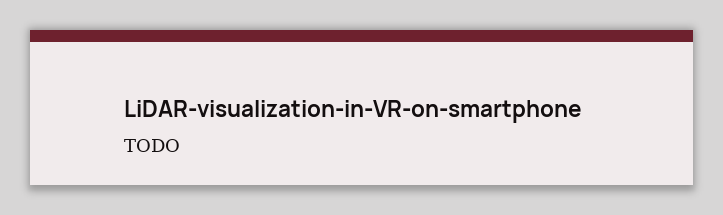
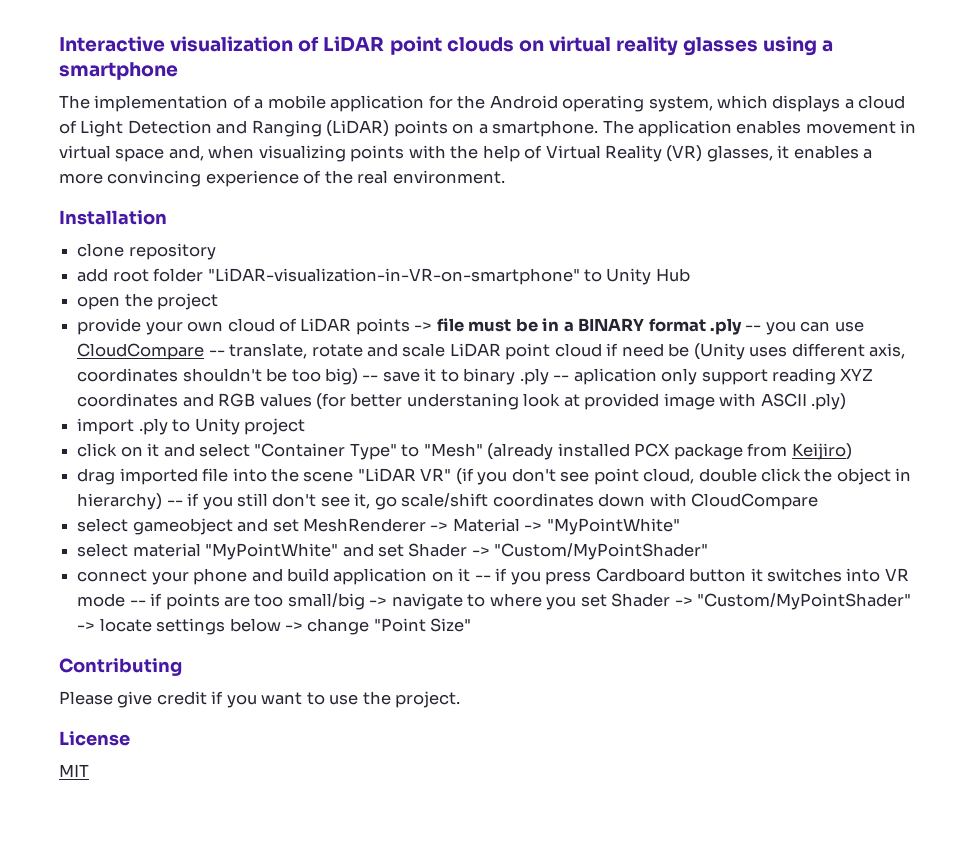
- LiDAR-visualization-in-VR-on-smartphone
- TODO
+ Interactive visualization of LiDAR point clouds on virtual reality glasses using a smartphone
+ The implementation of a mobile application for the Android operating system, which displays a cloud of Light Detection and Ranging (LiDAR) points on a smartphone. The application enables movement in virtual space and, when visualizing points with the help of Virtual Reality (VR) glasses, it enables a more convincing experience of the real environment.
+ Installation
+ clone repository
+ add root folder "LiDAR-visualization-in-VR-on-smartphone" to Unity Hub
+ open the project
+ provide your own cloud of LiDAR points -> file must be in a BINARY format .ply -- you can use CloudCompare -- translate, rotate and scale LiDAR point cloud if need be (Unity uses different axis, coordinates shouldn't be too big) -- save it to binary .ply -- aplication only support reading XYZ coordinates and RGB values (for better understaning look at provided image with ASCII .ply)
+ import .ply to Unity project
+ click on it and select "Container Type" to "Mesh" (already installed PCX package from Keijiro)
+ drag imported file into the scene "LiDAR VR" (if you don't see point cloud, double click the object in hierarchy) -- if you still don't see it, go scale/shift coordinates down with CloudCompare
+ select gameobject and set MeshRenderer -> Material -> "MyPointWhite"
+ select material "MyPointWhite" and set Shader -> "Custom/MyPointShader"
+ connect your phone and build application on it -- if you press Cardboard button it switches into VR mode -- if points are too small/big -> navigate to where you set Shader -> "Custom/MyPointShader" -> locate settings below -> change "Point Size"
+ Contributing
+ Please give credit if you want to use the project.
+ License
+ MIT

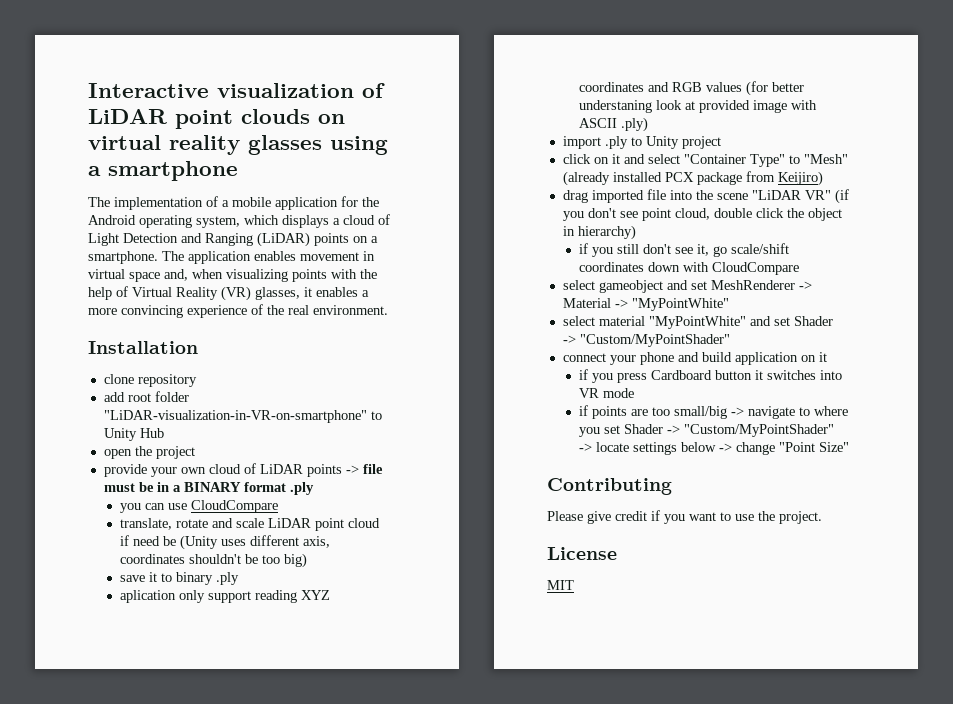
- provide your own cloud of LiDAR points -> file must be in a BINARY format .ply -- you can use CloudCompare -- translate, rotate and scale LiDAR point cloud if need be (Unity uses different axis, coordinates shouldn't be too big) -- save it to binary .ply -- aplication only support reading XYZ coordinates and RGB values (for better understaning look at provided image with ASCII .ply)
+ provide your own cloud of LiDAR points -> file must be in a BINARY format .ply
+ you can use CloudCompare
+ translate, rotate and scale LiDAR point cloud if need be (Unity uses different axis, coordinates shouldn't be too big)
+ save it to binary .ply
+ aplication only support reading XYZ coordinates and RGB values (for better understaning look at provided image with ASCII .ply)
- drag imported file into the scene "LiDAR VR" (if you don't see point cloud, double click the object in hierarchy) -- if you still don't see it, go scale/shift coordinates down with CloudCompare
+ drag imported file into the scene "LiDAR VR" (if you don't see point cloud, double click the object in hierarchy)
+ if you still don't see it, go scale/shift coordinates down with CloudCompare
- connect your phone and build application on it -- if you press Cardboard button it switches into VR mode -- if points are too small/big -> navigate to where you set Shader -> "Custom/MyPointShader" -> locate settings below -> change "Point Size"
+ connect your phone and build application on it
+ if you press Cardboard button it switches into VR mode
+ if points are too small/big -> navigate to where you set Shader -> "Custom/MyPointShader" -> locate settings below -> change "Point Size"

